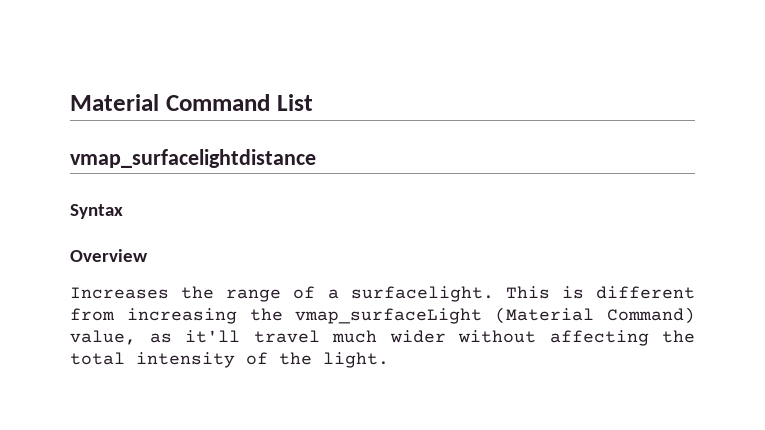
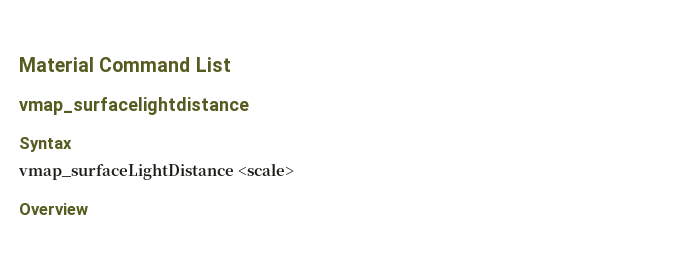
+ vmap_surfaceLightDistance <scale>
- Increases the range of a surfacelight. This is different from increasing the vmap_surfaceLight (Material Command) value, as it'll travel much wider without affecting the total intensity of the light.

